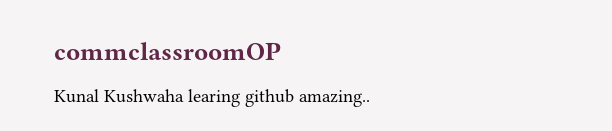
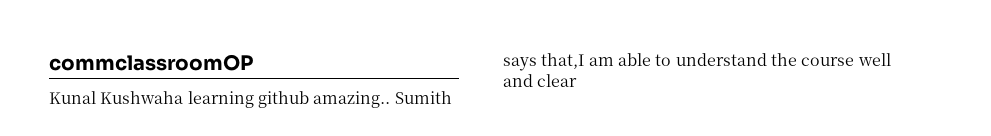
- Kunal Kushwaha learing github amazing..
+ Kunal Kushwaha learning github amazing..
+ Sumith says that,I am able to understand the course well and clear

